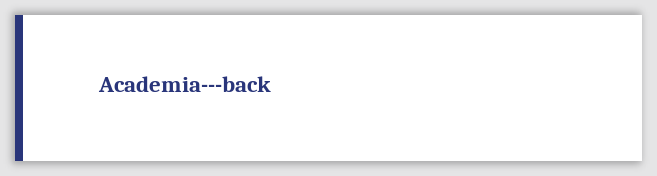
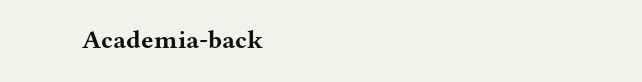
- Academia---back
+ Academia-back

